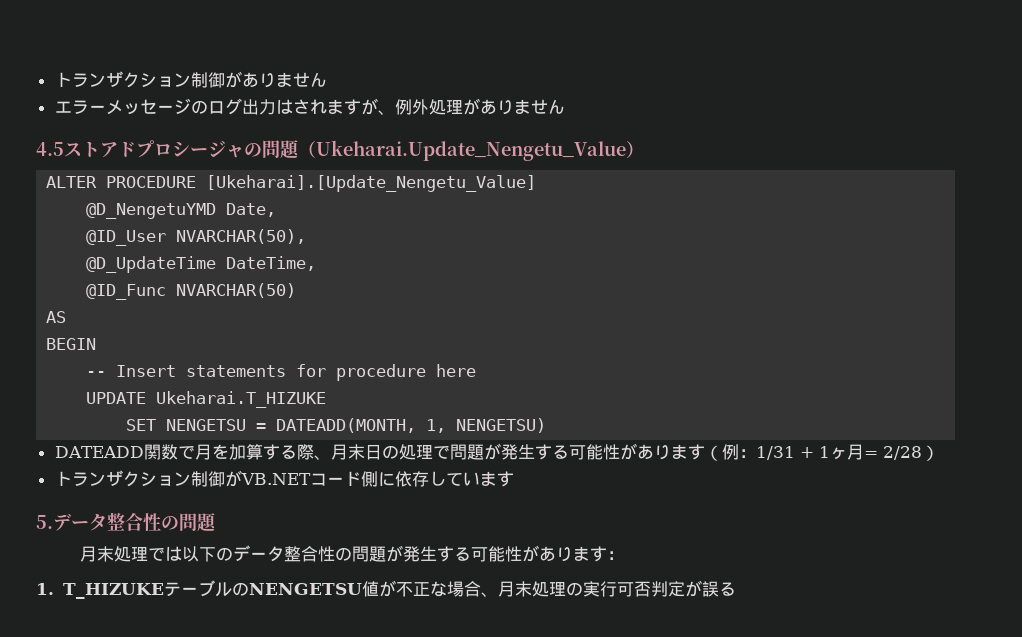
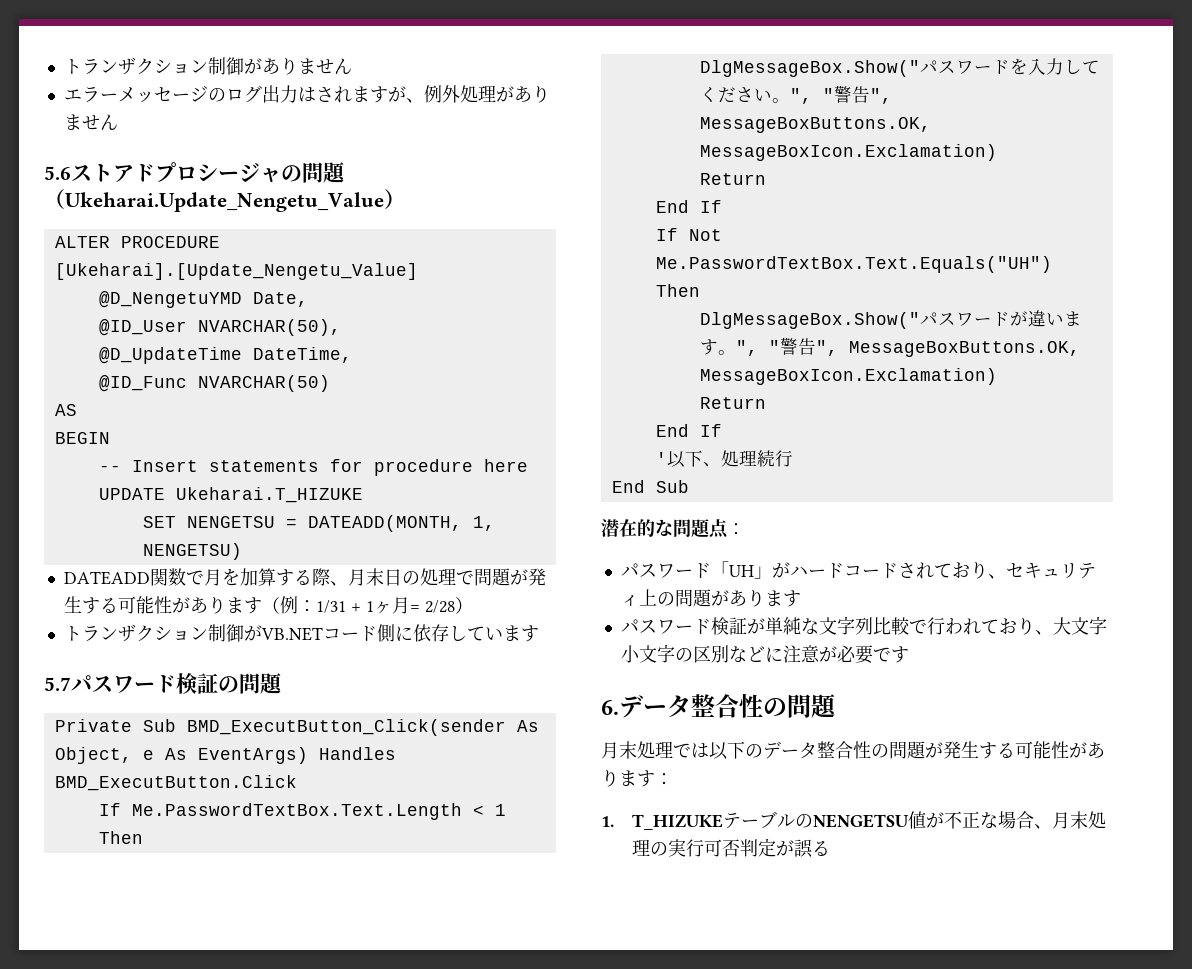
- 4.5ストアドプロシージャの問題（Ukeharai.Update_Nengetu_Value）
+ 5.6ストアドプロシージャの問題（Ukeharai.Update_Nengetu_Value）
- 5.データ整合性の問題
+ 5.7パスワード検証の問題
+ Private Sub BMD_ExecutButton_Click(sender As Object, e As EventArgs) Handles BMD_ExecutButton.Click
+ If Me.PasswordTextBox.Text.Length < 1 Then
+ DlgMessageBox.Show("パスワードを入力してください。", "警告", MessageBoxButtons.OK, MessageBoxIcon.Exclamation)
+ Return
+ End If
+ If Not Me.PasswordTextBox.Text.Equals("UH") Then
+ DlgMessageBox.Show("パスワードが違います。", "警告", MessageBoxButtons.OK, MessageBoxIcon.Exclamation)
+ Return
+ End If
+ '以下、処理続行
+ End Sub
+ 潜在的な問題点：
+ パスワード「UH」がハードコードされており、セキュリティ上の問題があります
+ パスワード検証が単純な文字列比較で行われており、大文字小文字の区別などに注意が必要です
+ 6.データ整合性の問題

